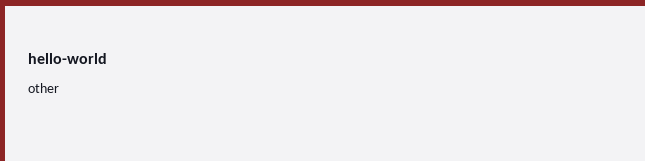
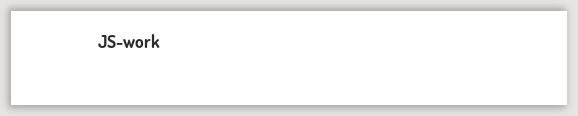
- hello-world
- other
+ JS-work

